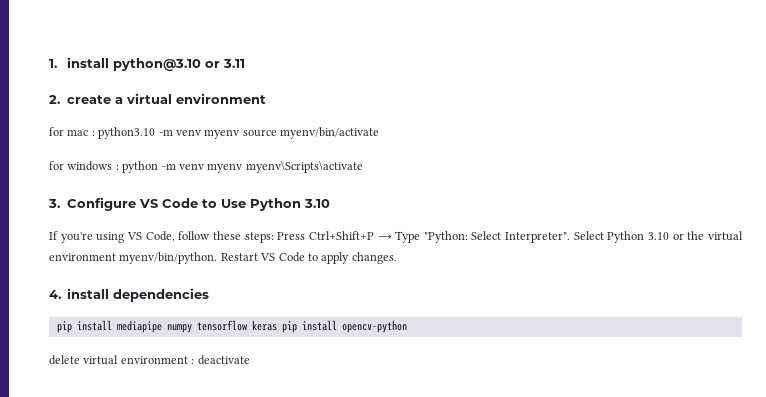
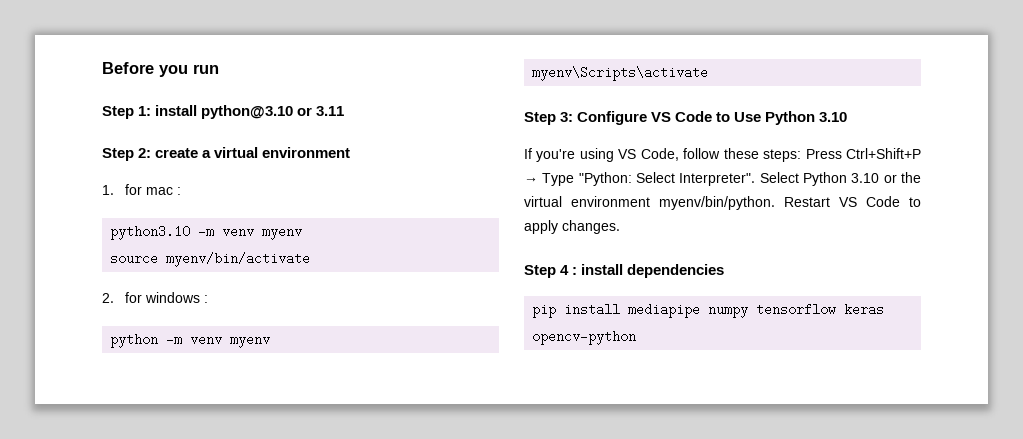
- 1. install python@3.10 or 3.11
+ Before you run
+ Step 1: install python@3.10 or 3.11
- 2. create a virtual environment
+ Step 2: create a virtual environment
- for mac : python3.10 -m venv myenv source myenv/bin/activate
+ 1. for mac :
+ python3.10 -m venv myenv
+ source myenv/bin/activate
- for windows : python -m venv myenv myenv\Scripts\activate
+ 2. for windows :
+ python -m venv myenv
+ myenv\Scripts\activate
- 3. Configure VS Code to Use Python 3.10
+ Step 3: Configure VS Code to Use Python 3.10
- 4. install dependencies
+ Step 4 : install dependencies
- pip install mediapipe numpy tensorflow keras pip install opencv-python
+ pip install mediapipe numpy tensorflow keras opencv-python
- delete virtual environment : deactivate

